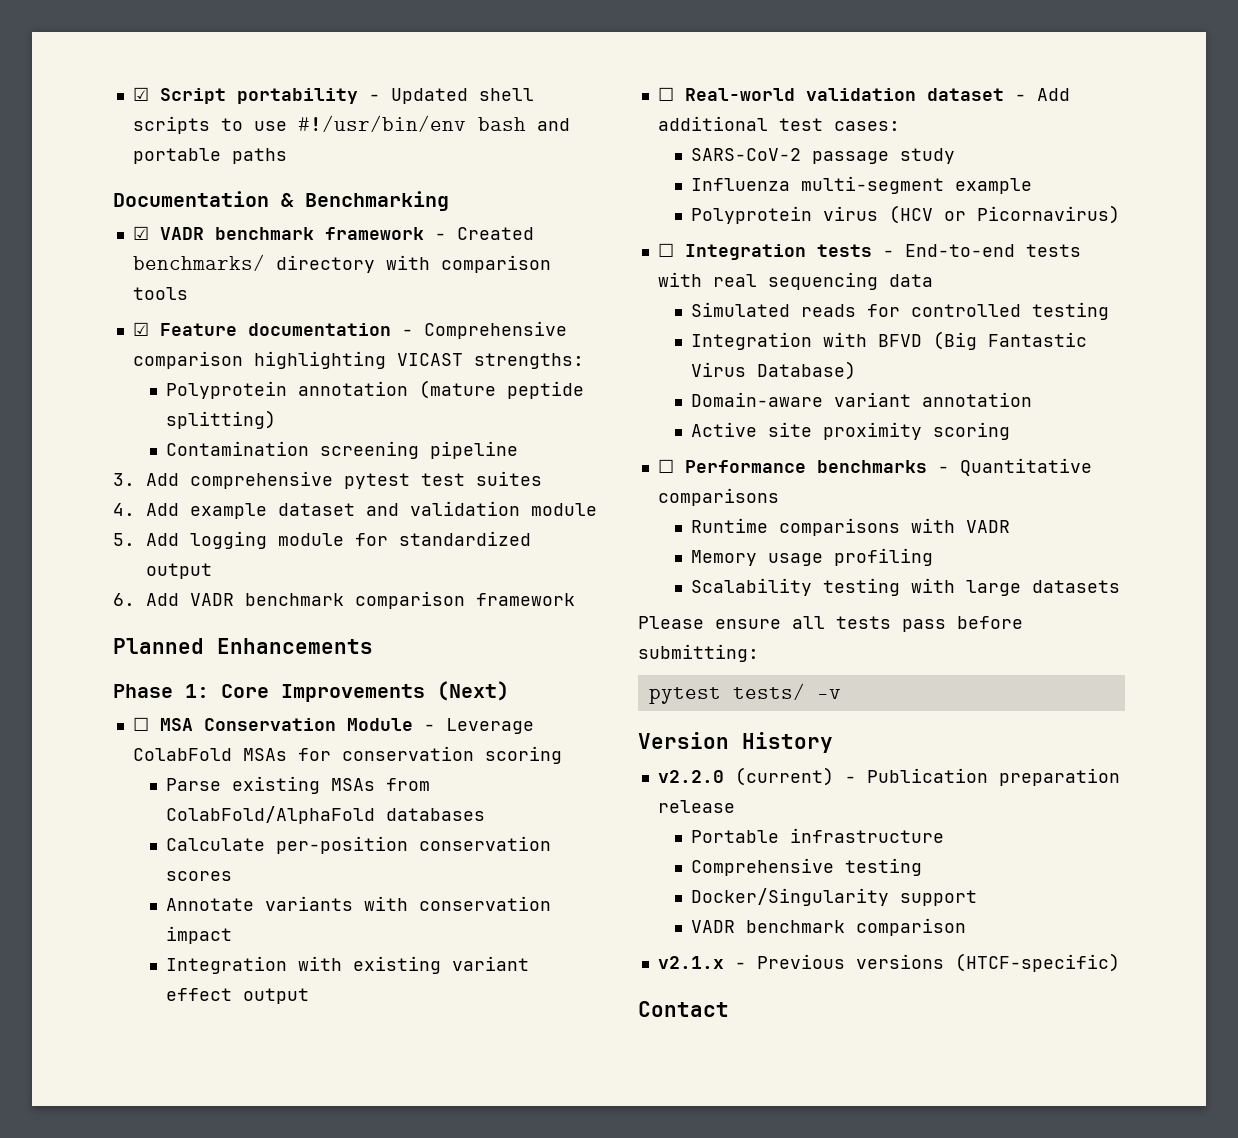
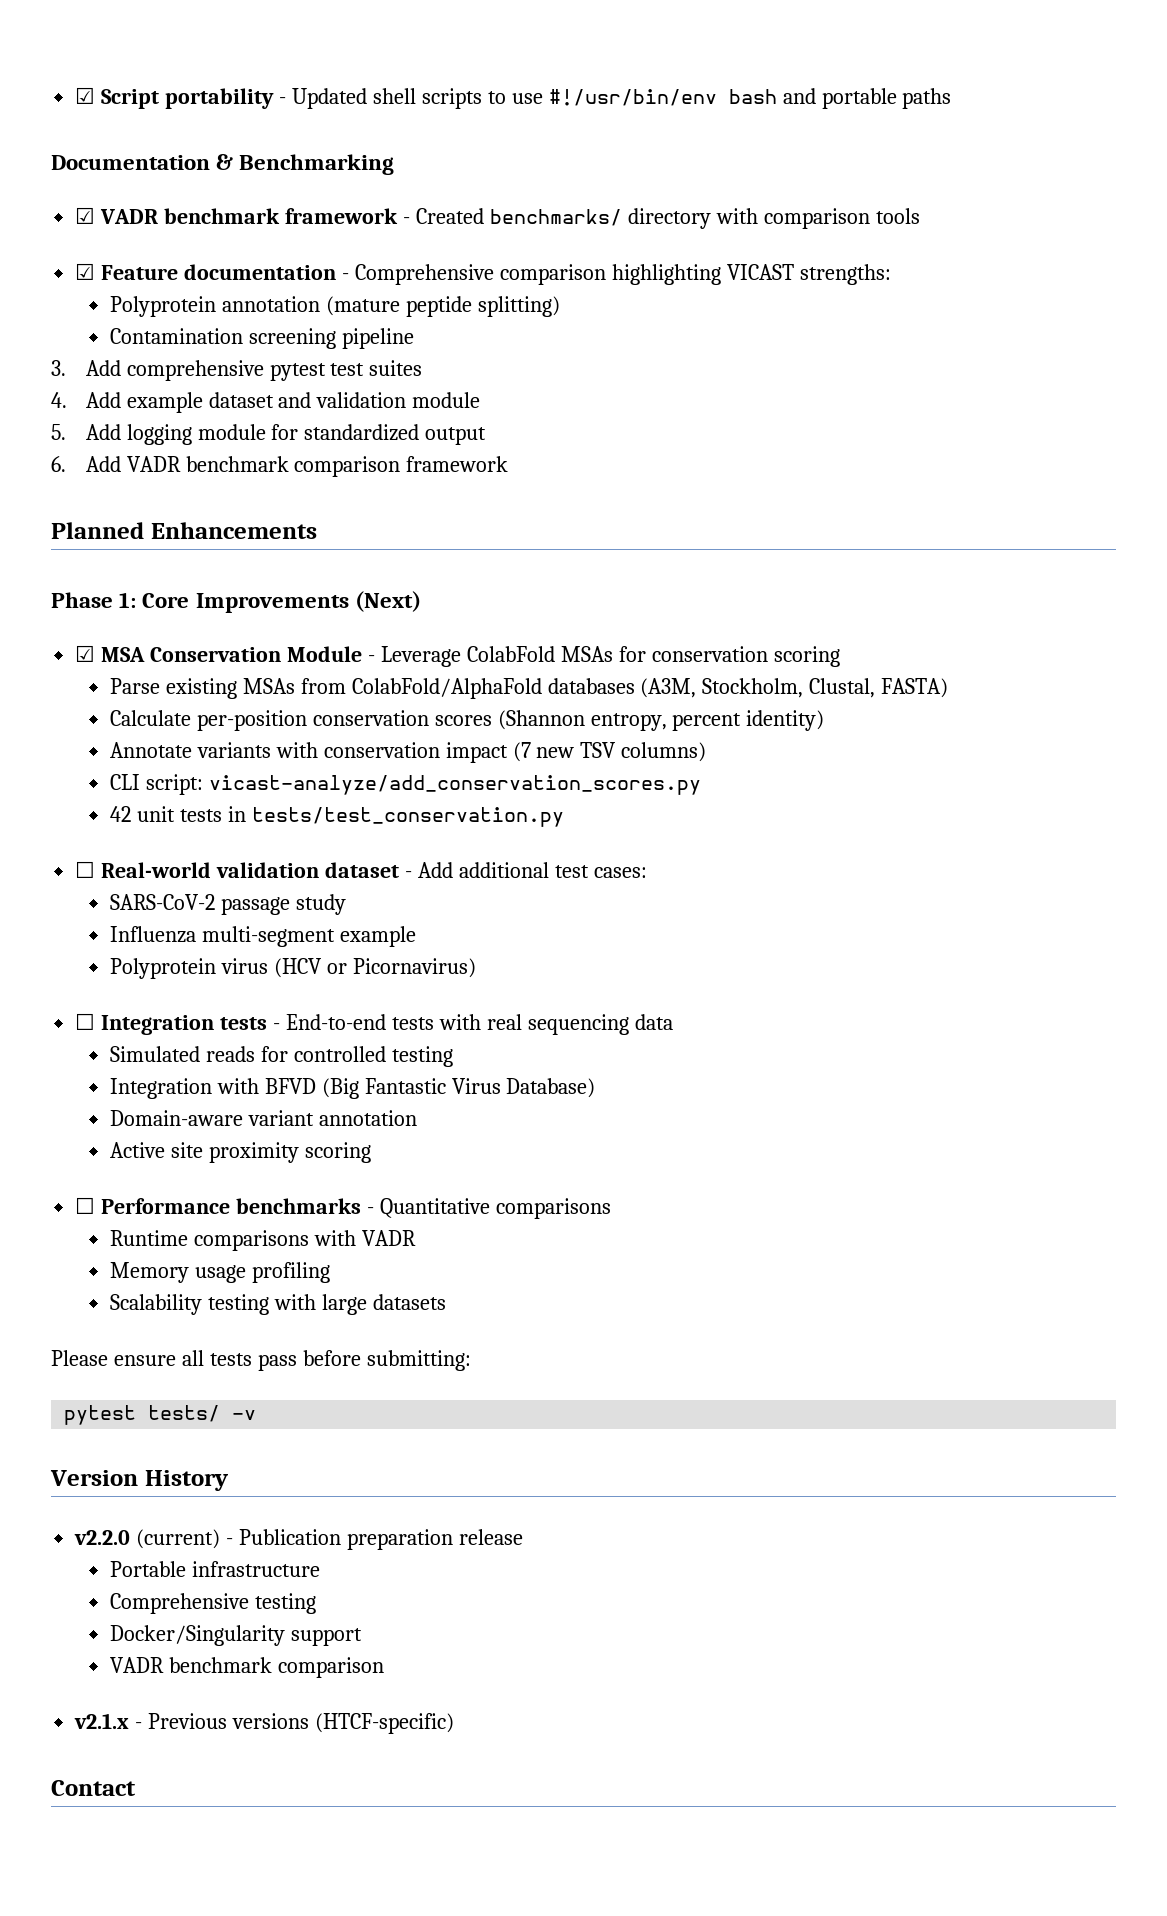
- ☐ MSA Conservation Module - Leverage ColabFold MSAs for conservation scoring
+ ☑ MSA Conservation Module - Leverage ColabFold MSAs for conservation scoring
- Parse existing MSAs from ColabFold/AlphaFold databases
+ Parse existing MSAs from ColabFold/AlphaFold databases (A3M, Stockholm, Clustal, FASTA)
- Calculate per-position conservation scores
+ Calculate per-position conservation scores (Shannon entropy, percent identity)
- Annotate variants with conservation impact
- Integration with existing variant effect output
+ Annotate variants with conservation impact (7 new TSV columns)
+ CLI script: vicast-analyze/add_conservation_scores.py
+ 42 unit tests in tests/test_conservation.py

